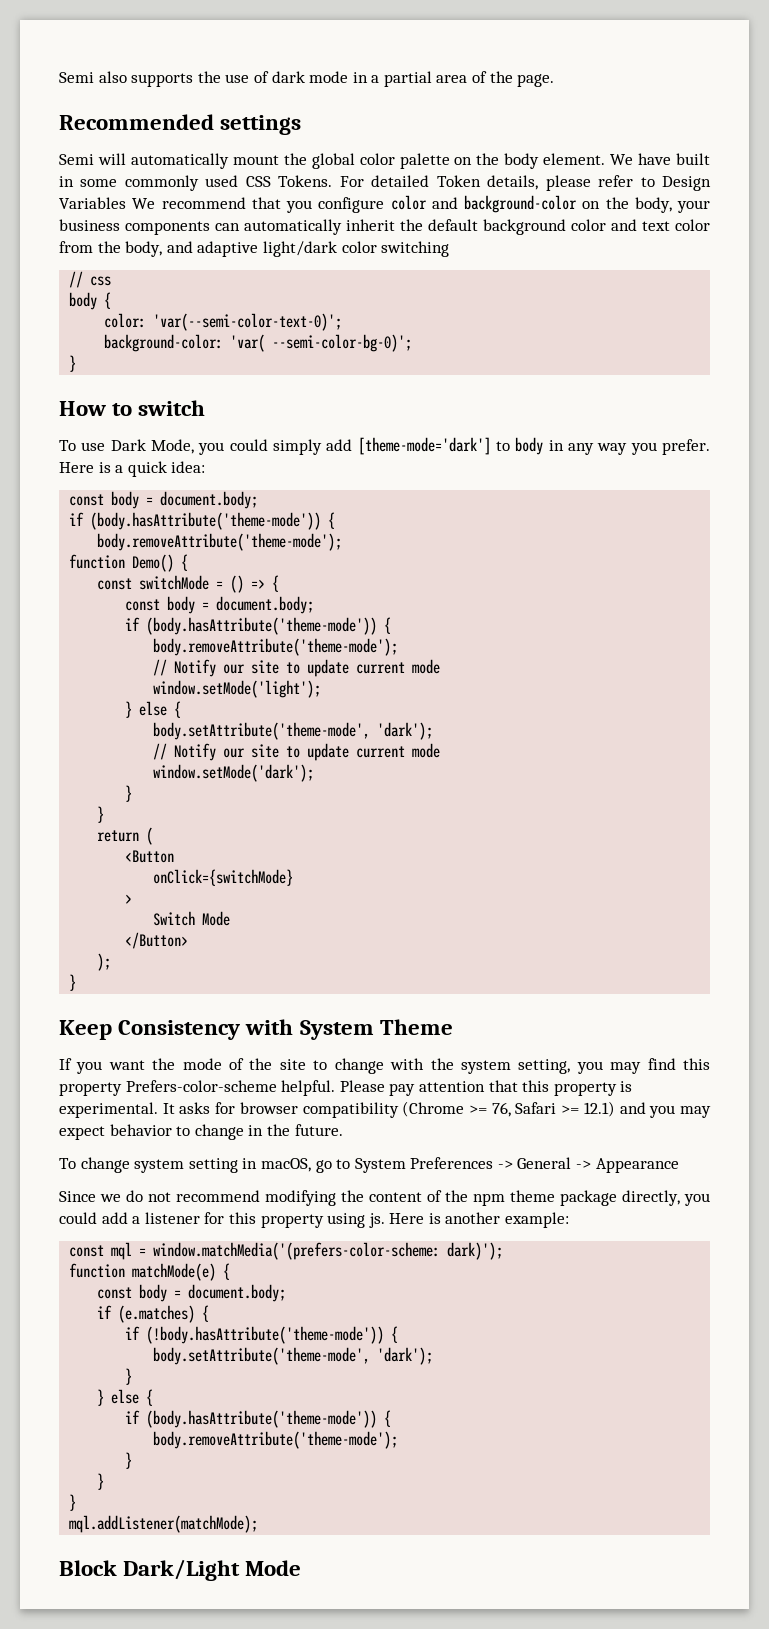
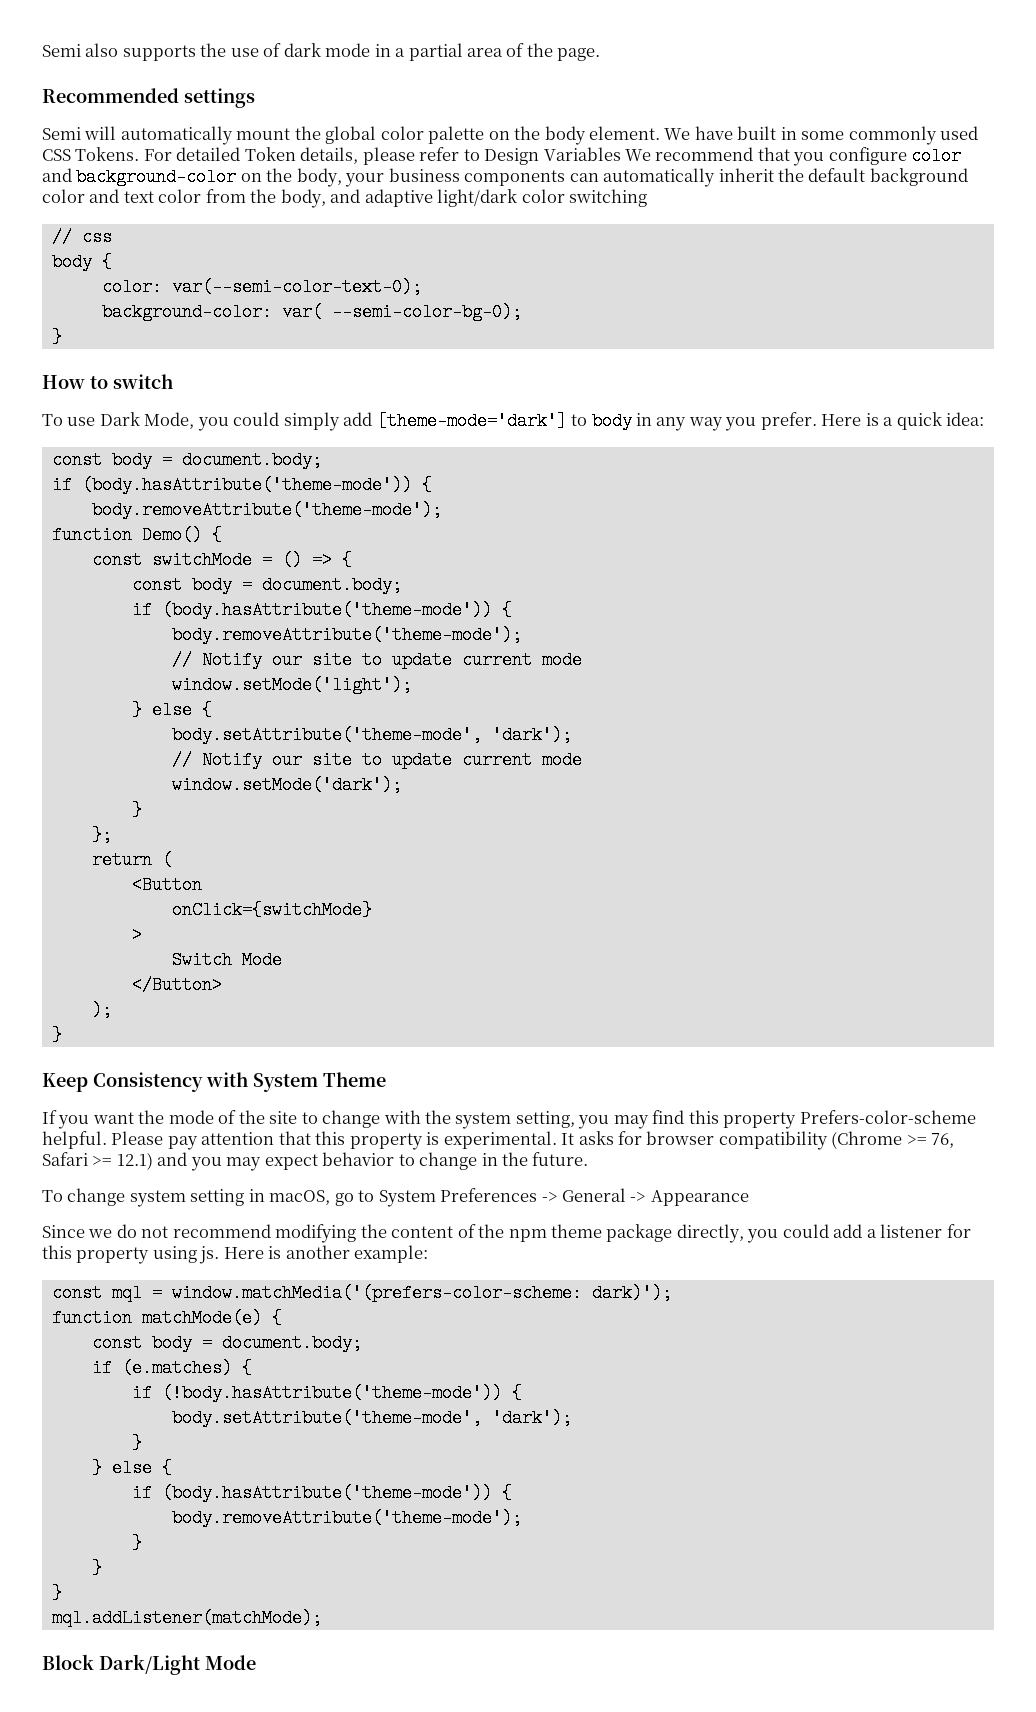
- color: 'var(--semi-color-text-0)';
+ color: var(--semi-color-text-0);
- background-color: 'var( --semi-color-bg-0)';
+ background-color: var( --semi-color-bg-0);
  window.setMode('dark');
  }
- }
+ };

